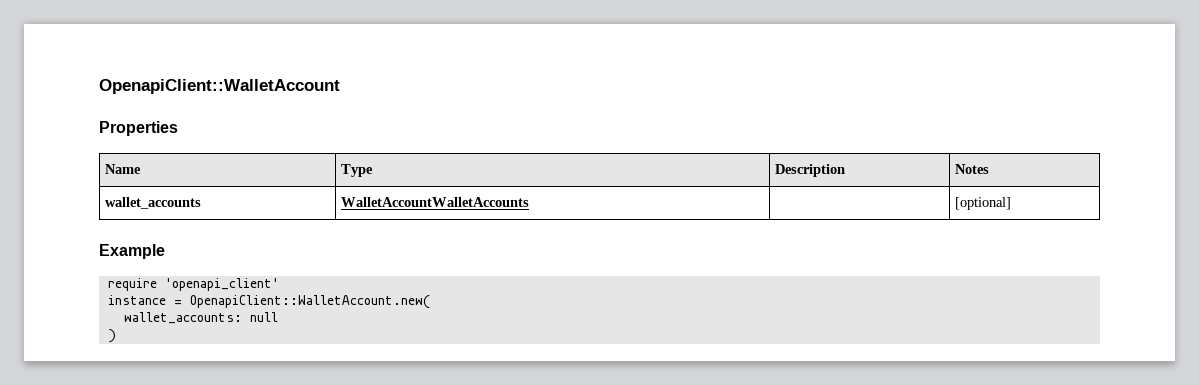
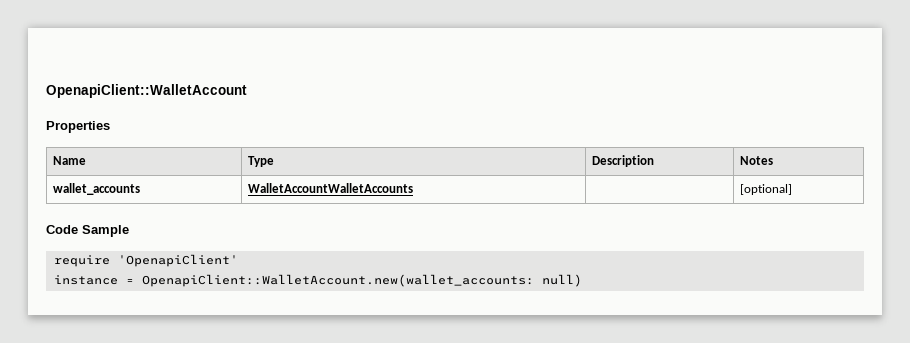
- Example
+ Code Sample
- require 'openapi_client'
+ require 'OpenapiClient'
- instance = OpenapiClient::WalletAccount.new(
- wallet_accounts: null
- )
+ instance = OpenapiClient::WalletAccount.new(wallet_accounts: null)

